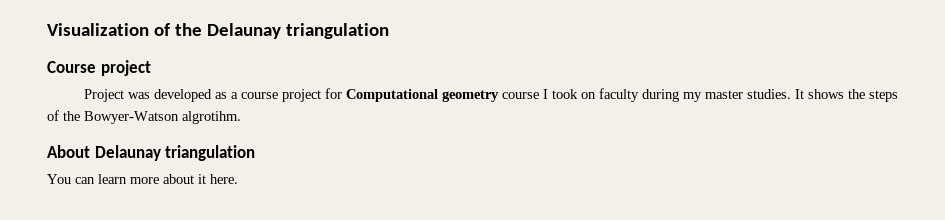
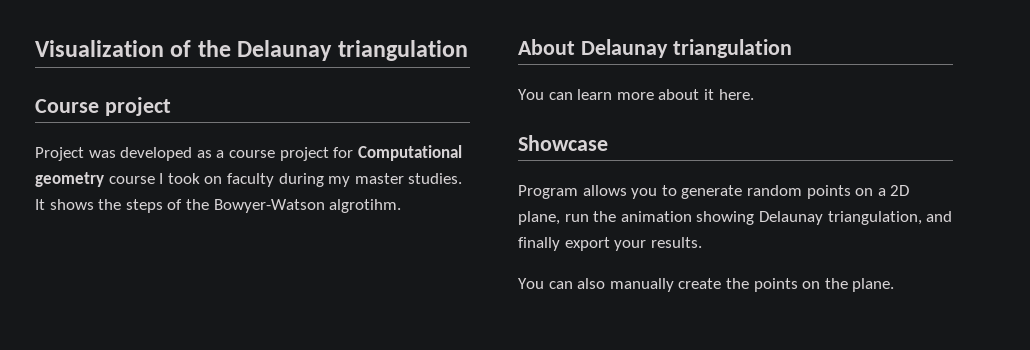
+ Showcase
+ Program allows you to generate random points on a 2D plane, run the animation showing Delaunay triangulation, and finally export your results.
+ You can also manually create the points on the plane.

